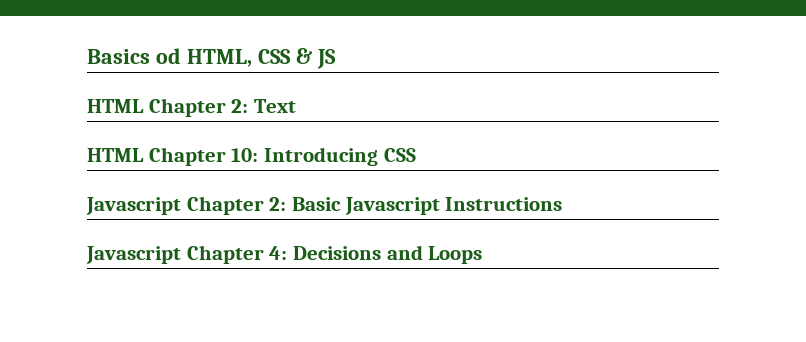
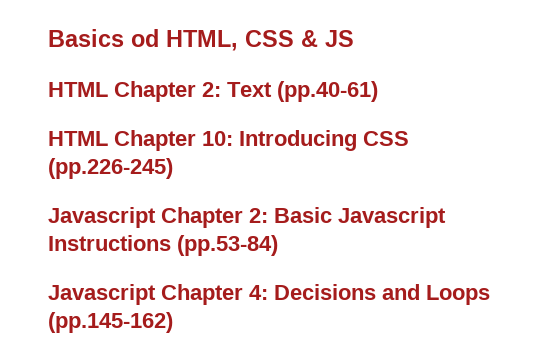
- HTML Chapter 2: Text
+ HTML Chapter 2: Text (pp.40-61)
- HTML Chapter 10: Introducing CSS
+ HTML Chapter 10: Introducing CSS (pp.226-245)
- Javascript Chapter 2: Basic Javascript Instructions
+ Javascript Chapter 2: Basic Javascript Instructions (pp.53-84)
- Javascript Chapter 4: Decisions and Loops
+ Javascript Chapter 4: Decisions and Loops (pp.145-162)

